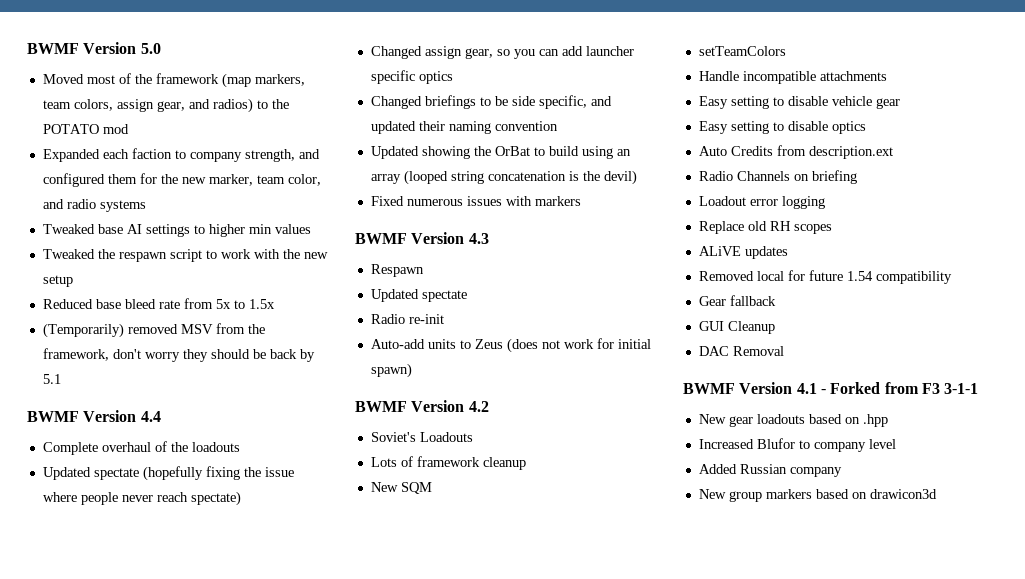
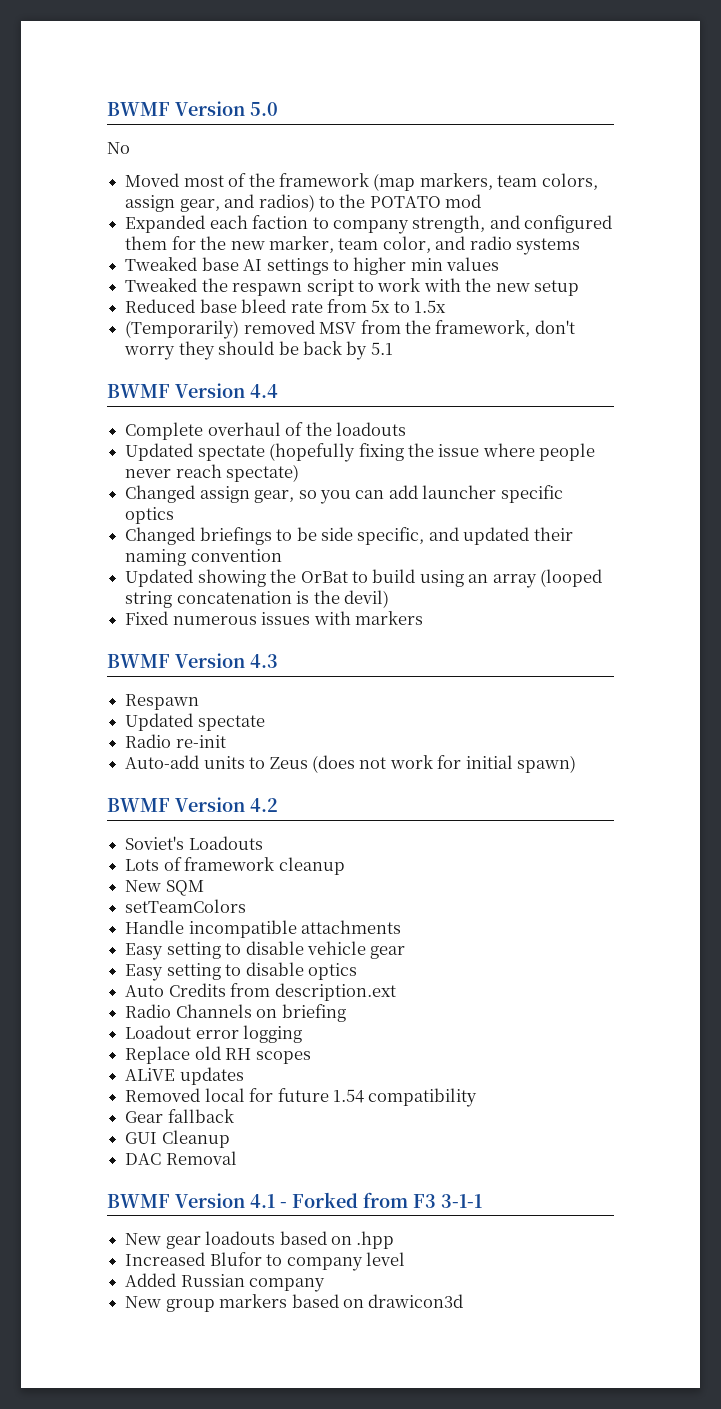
+ No

